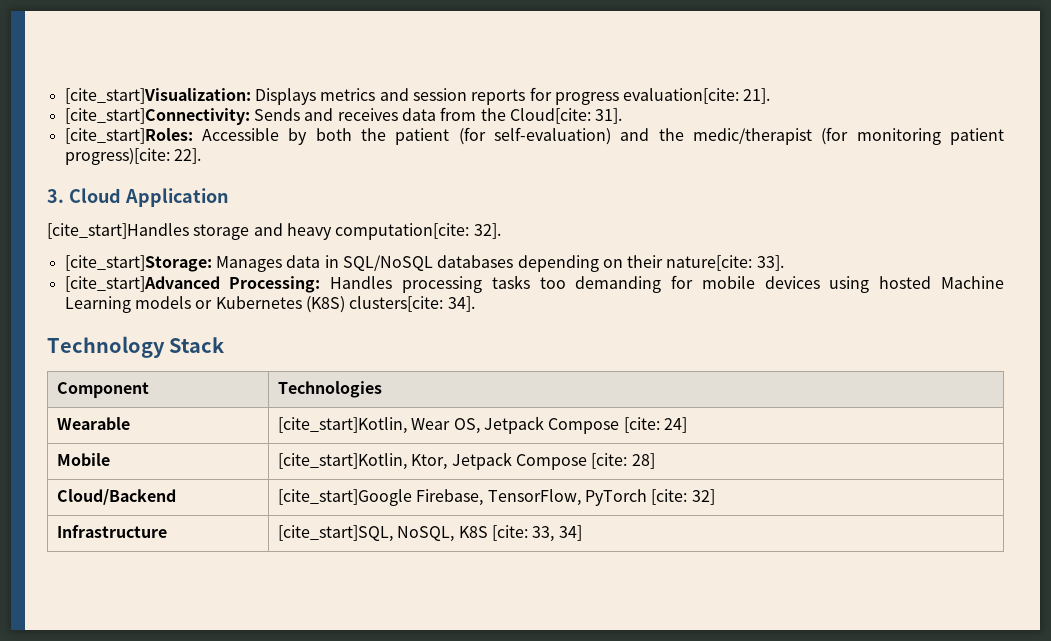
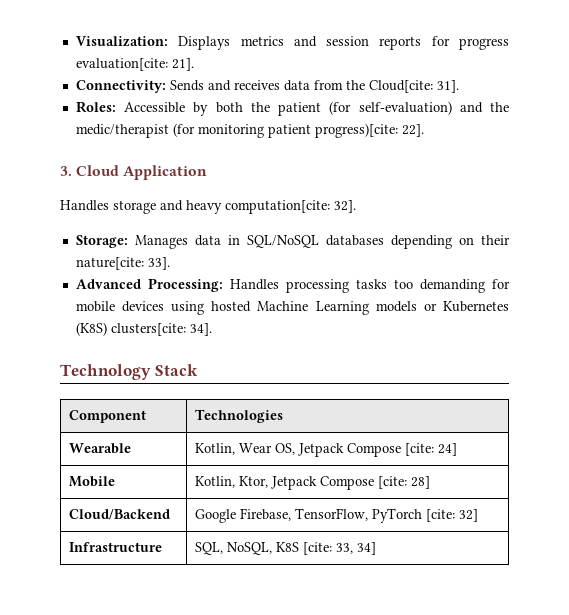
- [cite_start]Visualization: Displays metrics and session reports for progress evaluation[cite: 21].
+ Visualization: Displays metrics and session reports for progress evaluation[cite: 21].
- [cite_start]Connectivity: Sends and receives data from the Cloud[cite: 31].
+ Connectivity: Sends and receives data from the Cloud[cite: 31].
- [cite_start]Roles: Accessible by both the patient (for self-evaluation) and the medic/therapist (for monitoring patient progress)[cite: 22].
+ Roles: Accessible by both the patient (for self-evaluation) and the medic/therapist (for monitoring patient progress)[cite: 22].
- [cite_start]Handles storage and heavy computation[cite: 32].
+ Handles storage and heavy computation[cite: 32].
- [cite_start]Storage: Manages data in SQL/NoSQL databases depending on their nature[cite: 33].
+ Storage: Manages data in SQL/NoSQL databases depending on their nature[cite: 33].
- [cite_start]Advanced Processing: Handles processing tasks too demanding for mobile devices using hosted Machine Learning models or Kubernetes (K8S) clusters[cite: 34].
+ Advanced Processing: Handles processing tasks too demanding for mobile devices using hosted Machine Learning models or Kubernetes (K8S) clusters[cite: 34].
- Wearable | [cite_start]Kotlin, Wear OS, Jetpack Compose [cite: 24]
+ Wearable | Kotlin, Wear OS, Jetpack Compose [cite: 24]
- Mobile | [cite_start]Kotlin, Ktor, Jetpack Compose [cite: 28]
+ Mobile | Kotlin, Ktor, Jetpack Compose [cite: 28]
- Cloud/Backend | [cite_start]Google Firebase, TensorFlow, PyTorch [cite: 32]
+ Cloud/Backend | Google Firebase, TensorFlow, PyTorch [cite: 32]
- Infrastructure | [cite_start]SQL, NoSQL, K8S [cite: 33, 34]
+ Infrastructure | SQL, NoSQL, K8S [cite: 33, 34]

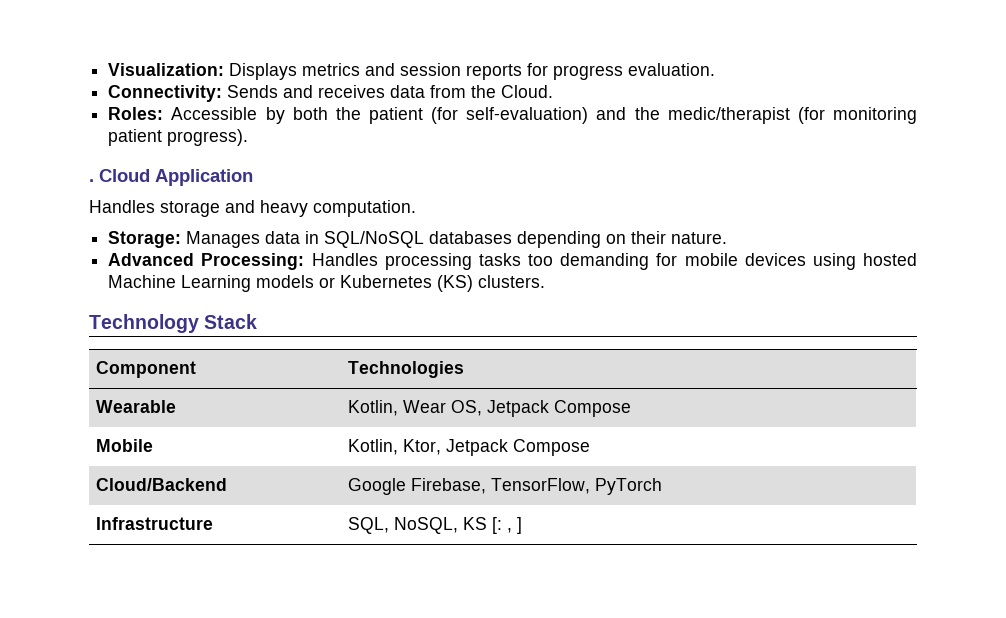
- Visualization: Displays metrics and session reports for progress evaluation[cite: 21].
+ Visualization: Displays metrics and session reports for progress evaluation.
- Connectivity: Sends and receives data from the Cloud[cite: 31].
+ Connectivity: Sends and receives data from the Cloud.
- Roles: Accessible by both the patient (for self-evaluation) and the medic/therapist (for monitoring patient progress)[cite: 22].
- 3. Cloud Application
+ Roles: Accessible by both the patient (for self-evaluation) and the medic/therapist (for monitoring patient progress).
+ . Cloud Application
- Handles storage and heavy computation[cite: 32].
+ Handles storage and heavy computation.
- Storage: Manages data in SQL/NoSQL databases depending on their nature[cite: 33].
+ Storage: Manages data in SQL/NoSQL databases depending on their nature.
- Advanced Processing: Handles processing tasks too demanding for mobile devices using hosted Machine Learning models or Kubernetes (K8S) clusters[cite: 34].
+ Advanced Processing: Handles processing tasks too demanding for mobile devices using hosted Machine Learning models or Kubernetes (KS) clusters.
- Wearable | Kotlin, Wear OS, Jetpack Compose [cite: 24]
+ Wearable | Kotlin, Wear OS, Jetpack Compose
- Mobile | Kotlin, Ktor, Jetpack Compose [cite: 28]
+ Mobile | Kotlin, Ktor, Jetpack Compose
- Cloud/Backend | Google Firebase, TensorFlow, PyTorch [cite: 32]
+ Cloud/Backend | Google Firebase, TensorFlow, PyTorch
- Infrastructure | SQL, NoSQL, K8S [cite: 33, 34]
+ Infrastructure | SQL, NoSQL, KS [: , ]

